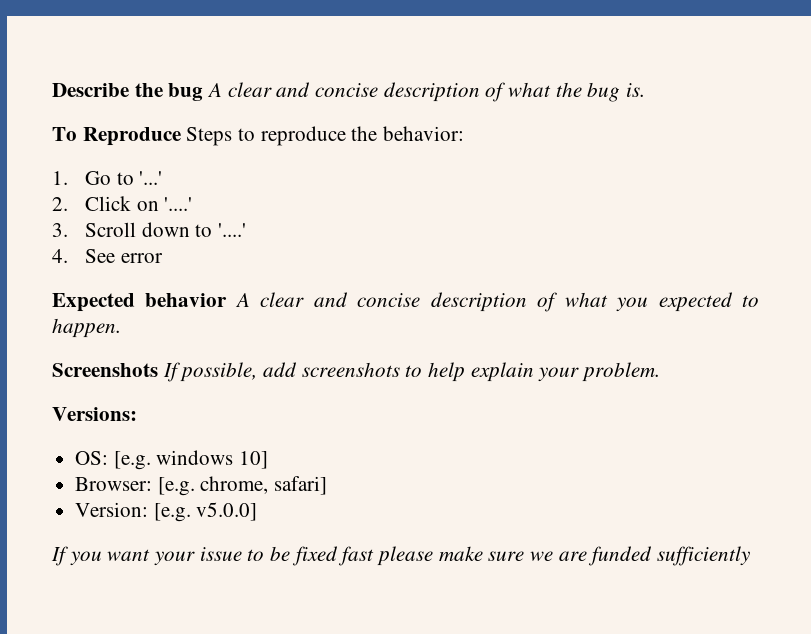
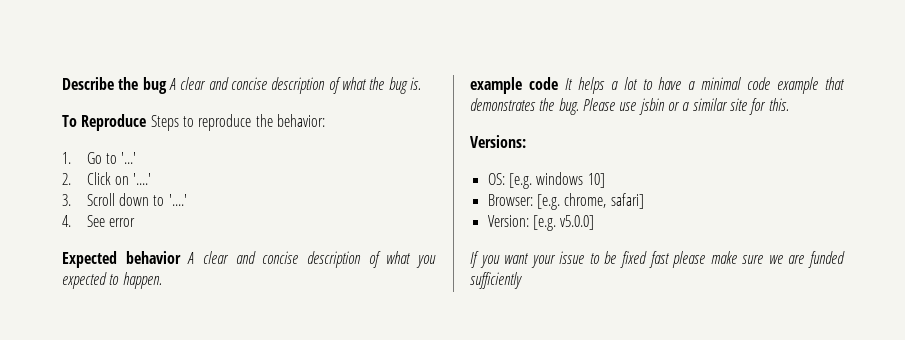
- Screenshots If possible, add screenshots to help explain your problem.
+ example code It helps a lot to have a minimal code example that demonstrates the bug. Please use jsbin or a similar site for this.

